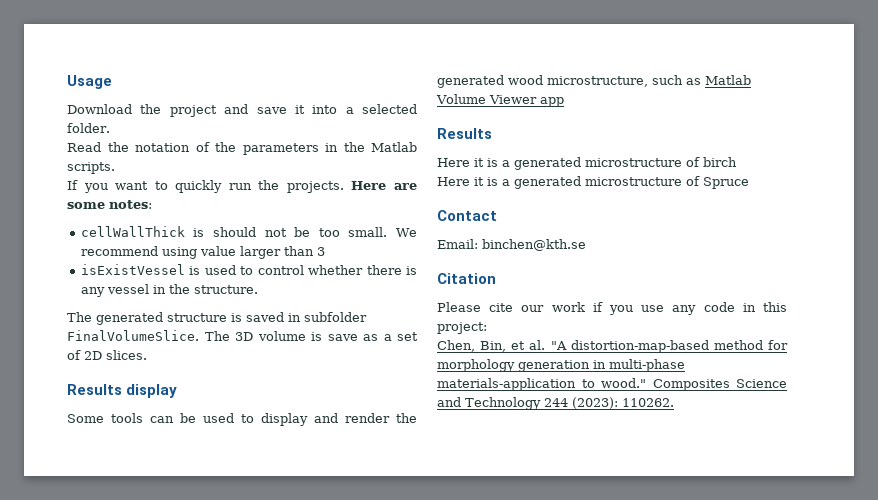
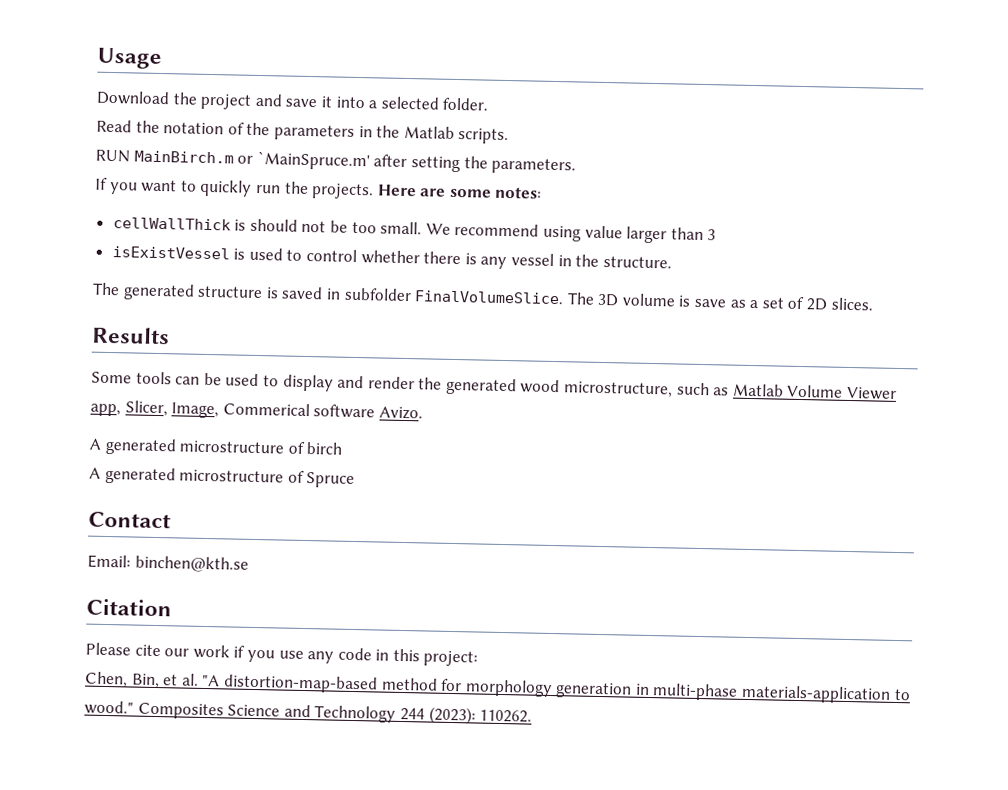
+ RUN MainBirch.m or `MainSpruce.m' after setting the parameters.
- Results display
+ Results
- Some tools can be used to display and render the generated wood microstructure, such as Matlab Volume Viewer app
- Results
- Here it is a generated microstructure of birch
+ Some tools can be used to display and render the generated wood microstructure, such as Matlab Volume Viewer app, Slicer, Image, Commerical software Avizo.
+ A generated microstructure of birch
- Here it is a generated microstructure of Spruce
+ A generated microstructure of Spruce

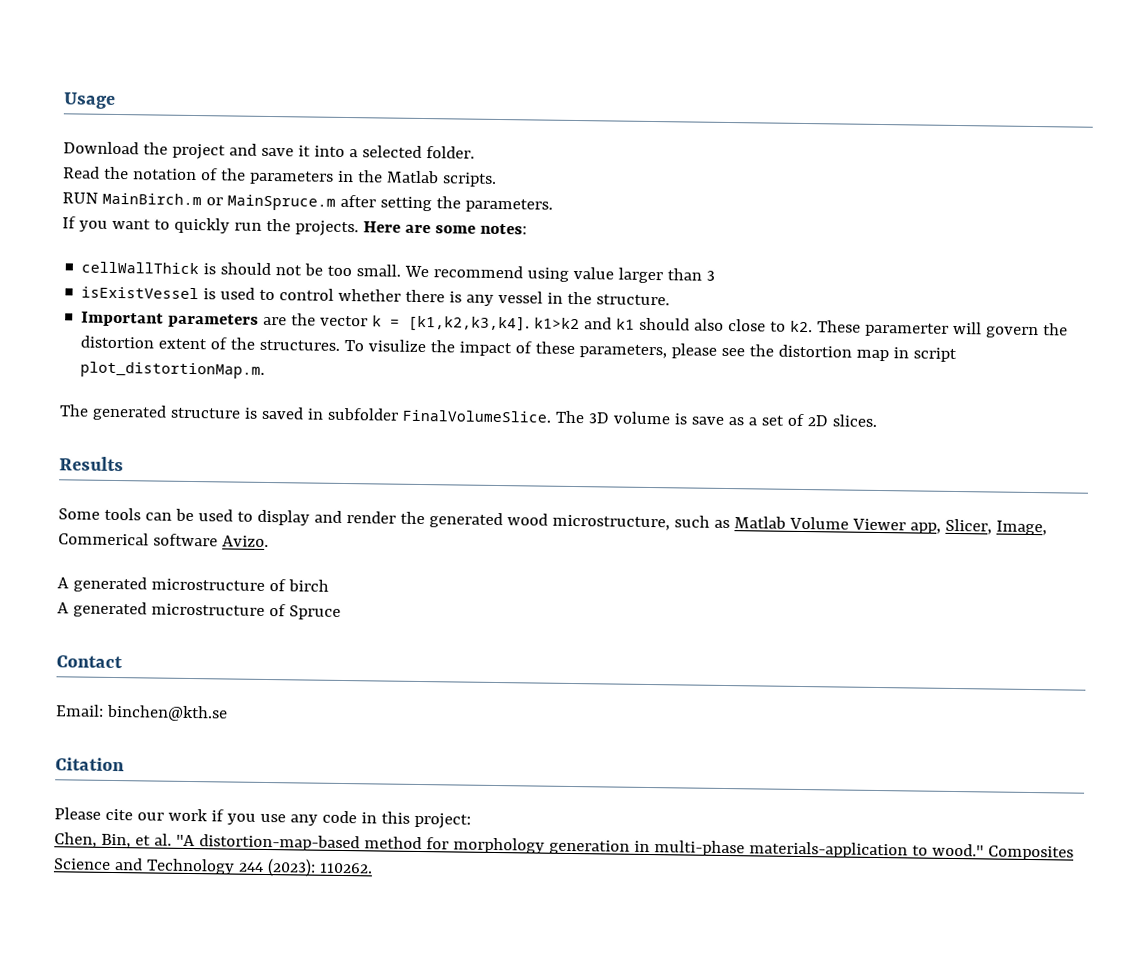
- RUN MainBirch.m or `MainSpruce.m' after setting the parameters.
+ RUN MainBirch.m or MainSpruce.m after setting the parameters.
+ Important parameters are the vector k = [k1,k2,k3,k4]. k1>k2 and k1 should also close to k2. These paramerter will govern the distortion extent of the structures. To visulize the impact of these parameters, please see the distortion map in script plot_distortionMap.m.

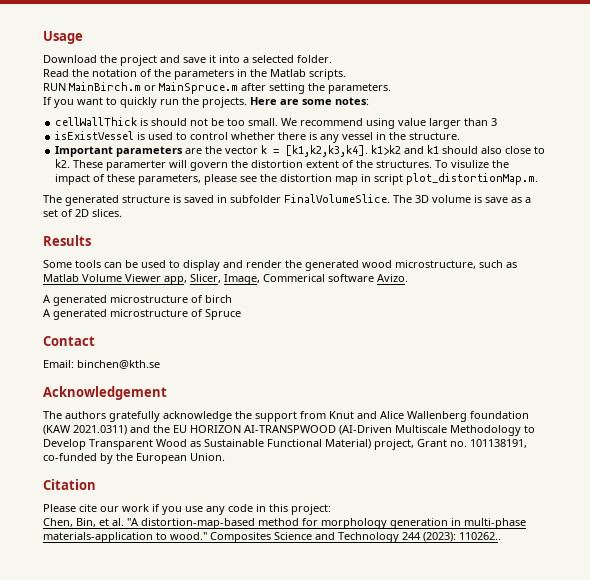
+ Acknowledgement
+ The authors gratefully acknowledge the support from Knut and Alice Wallenberg foundation (KAW 2021.0311) and the EU HORIZON AI-TRANSPWOOD (AI-Driven Multiscale Methodology to Develop Transparent Wood as Sustainable Functional Material) project, Grant no. 101138191, co-funded by the European Union.
- Composites Science and Technology 244 (2023): 110262.
+ Composites Science and Technology 244 (2023): 110262..

